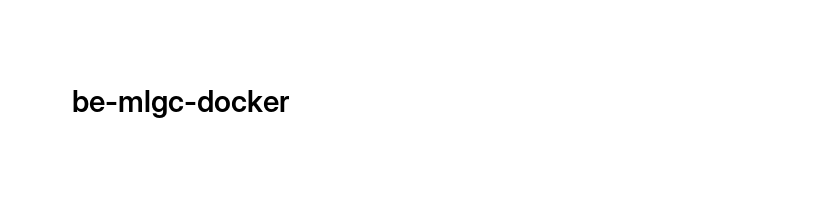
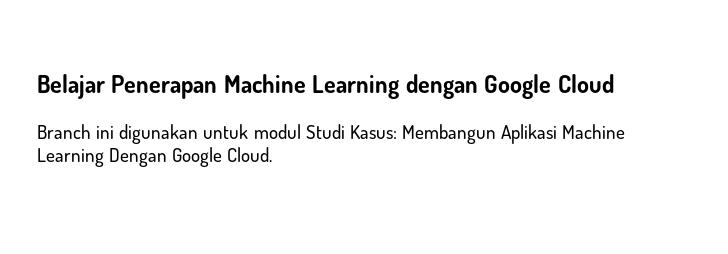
- be-mlgc-docker
+ Belajar Penerapan Machine Learning dengan Google Cloud
+ Branch ini digunakan untuk modul Studi Kasus: Membangun Aplikasi Machine Learning Dengan Google Cloud.

